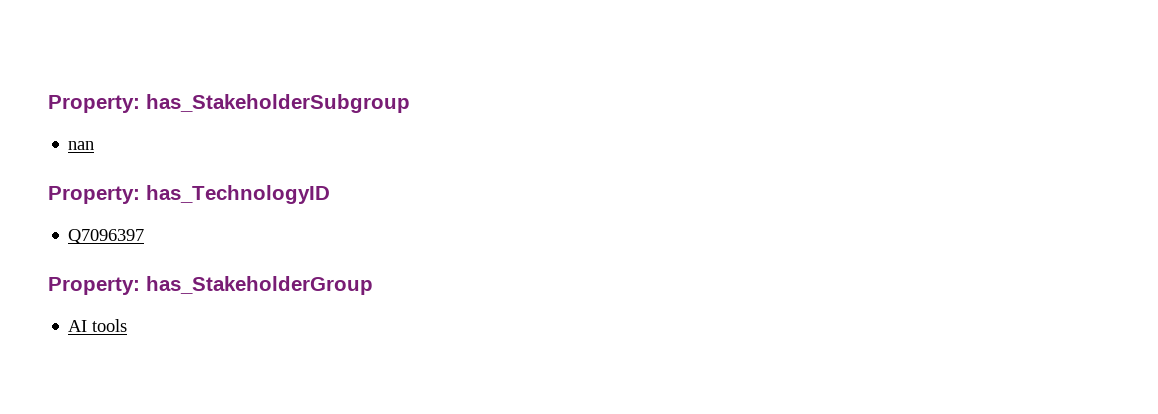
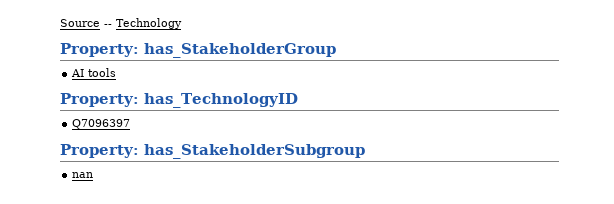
- Property: has_StakeholderSubgroup
- nan
+ Source -- Technology
+ Property: has_StakeholderGroup
+ AI tools
- Property: has_StakeholderGroup
- AI tools
+ Property: has_StakeholderSubgroup
+ nan

